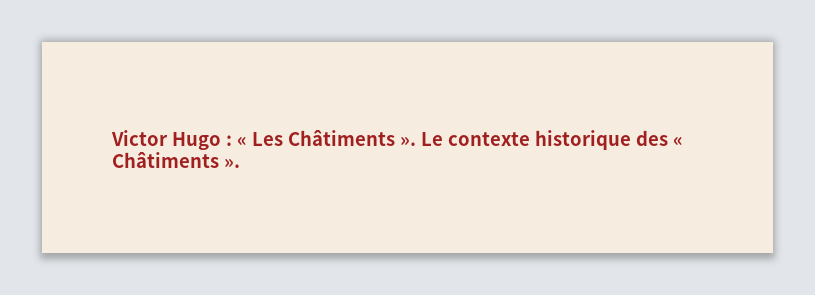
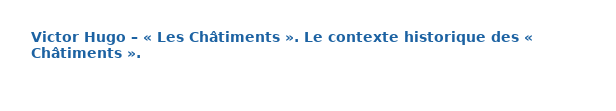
- Victor Hugo : « Les Châtiments ».
+ Victor Hugo – « Les Châtiments ».

